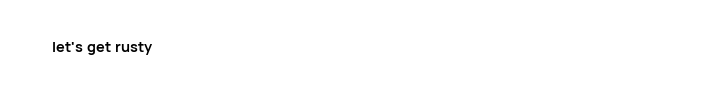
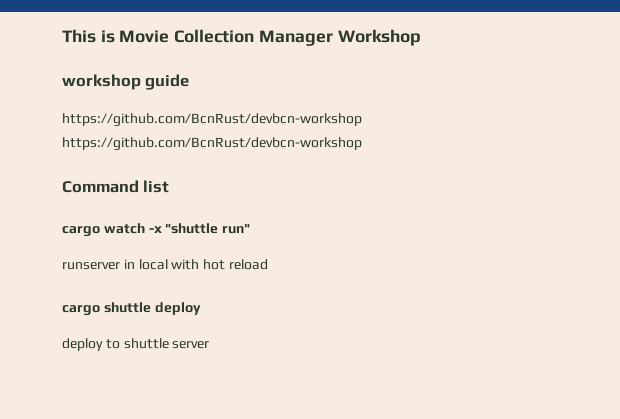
- let's get rusty
+ This is Movie Collection Manager Workshop
+ workshop guide
+ https://github.com/BcnRust/devbcn-workshop https://github.com/BcnRust/devbcn-workshop
+ Command list
+ cargo watch -x "shuttle run"
+ runserver in local with hot reload
+ cargo shuttle deploy
+ deploy to shuttle server

